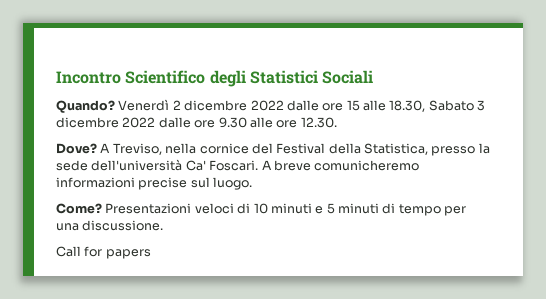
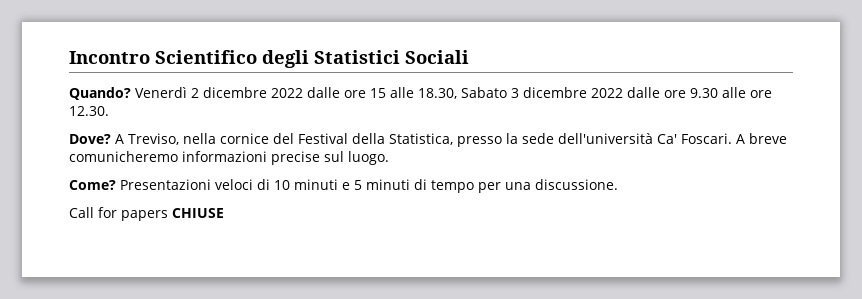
- Call for papers
+ Call for papers CHIUSE

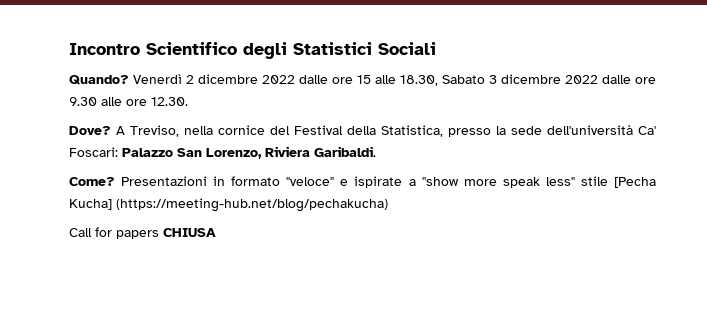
- A Treviso, nella cornice del Festival della Statistica, presso la sede dell'università Ca' Foscari. A breve comunicheremo informazioni precise sul luogo.
- Come? Presentazioni veloci di 10 minuti e 5 minuti di tempo per una discussione.
+ A Treviso, nella cornice del Festival della Statistica, presso la sede dell'università Ca' Foscari: Palazzo San Lorenzo, Riviera Garibaldi.
+ Come? Presentazioni in formato "veloce" e ispirate a "show more speak less" stile [Pecha Kucha] (https://meeting-hub.net/blog/pechakucha)
- Call for papers CHIUSE
+ Call for papers CHIUSA

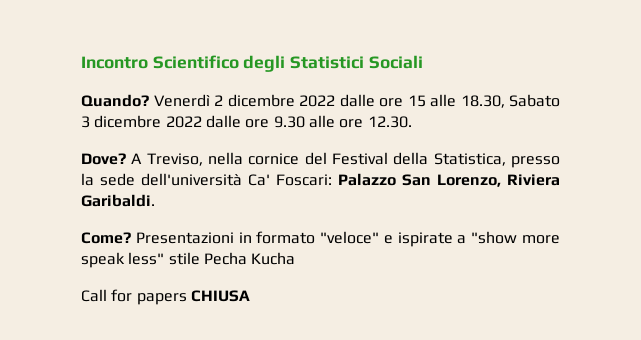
- Presentazioni in formato "veloce" e ispirate a "show more speak less" stile [Pecha Kucha] (https://meeting-hub.net/blog/pechakucha)
+ Presentazioni in formato "veloce" e ispirate a "show more speak less" stile Pecha Kucha

